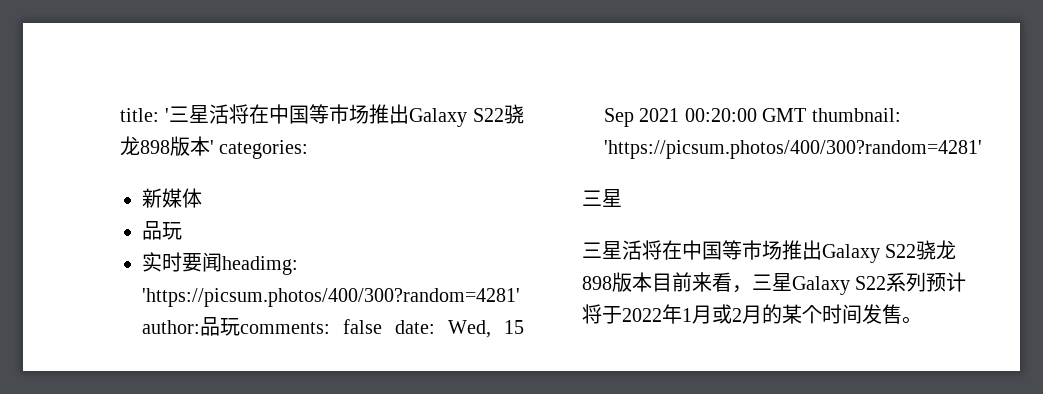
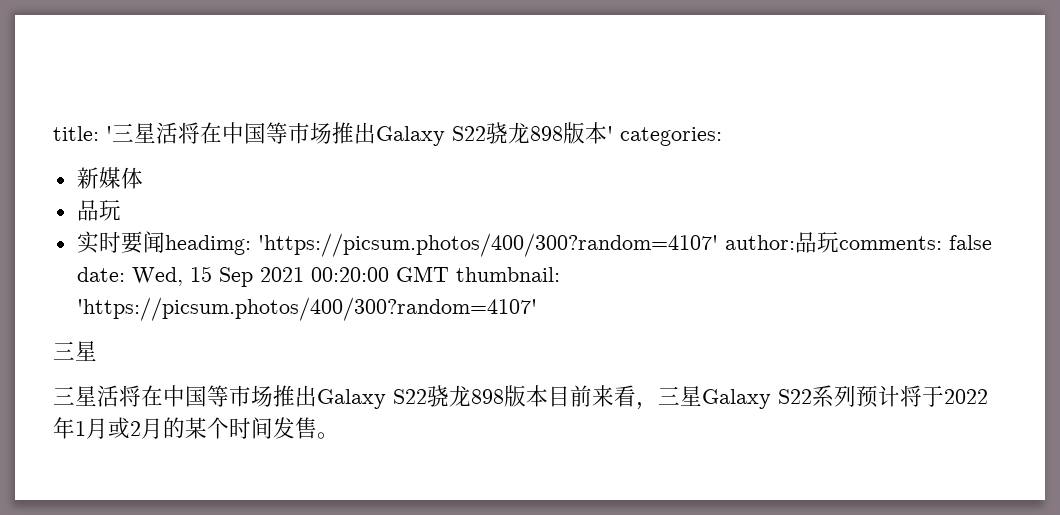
- 实时要闻headimg: 'https://picsum.photos/400/300?random=4281' author:品玩comments: false date: Wed, 15 Sep 2021 00:20:00 GMT thumbnail: 'https://picsum.photos/400/300?random=4281'
+ 实时要闻headimg: 'https://picsum.photos/400/300?random=4107' author:品玩comments: false date: Wed, 15 Sep 2021 00:20:00 GMT thumbnail: 'https://picsum.photos/400/300?random=4107'

